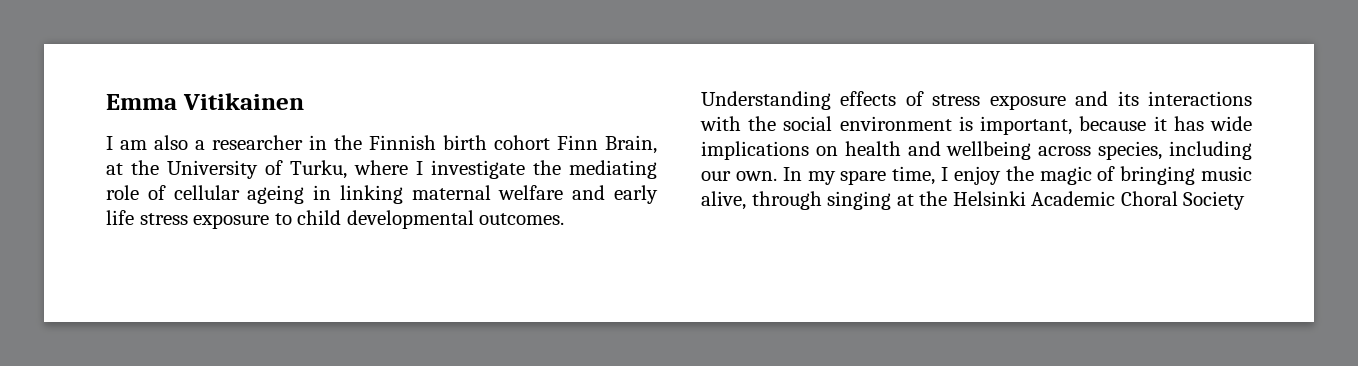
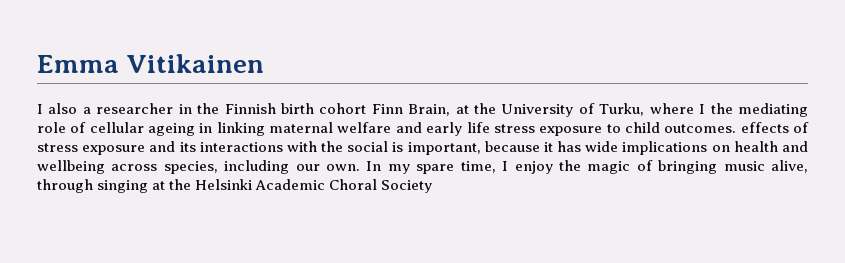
- I am also a researcher in the Finnish birth cohort Finn Brain, at the University of Turku, where I investigate the mediating role of cellular ageing in linking maternal welfare and early life stress exposure to child developmental outcomes. Understanding effects of stress exposure and its interactions with the social environment is important, because it has wide implications on health and wellbeing across species, including our own.
+ I also a researcher in the Finnish birth cohort Finn Brain, at the University of Turku, where I the mediating role of cellular ageing in linking maternal welfare and early life stress exposure to child outcomes. effects of stress exposure and its interactions with the social is important, because it has wide implications on health and wellbeing across species, including our own.

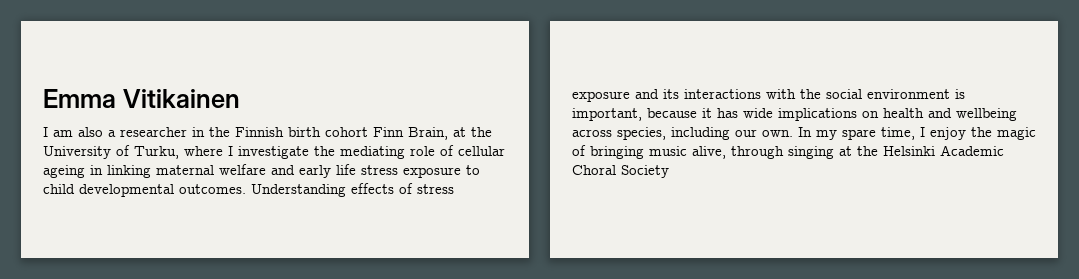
- I also a researcher in the Finnish birth cohort Finn Brain, at the University of Turku, where I the mediating role of cellular ageing in linking maternal welfare and early life stress exposure to child outcomes. effects of stress exposure and its interactions with the social is important, because it has wide implications on health and wellbeing across species, including our own.
+ I am also a researcher in the Finnish birth cohort Finn Brain, at the University of Turku, where I investigate the mediating role of cellular ageing in linking maternal welfare and early life stress exposure to child developmental outcomes. Understanding effects of stress exposure and its interactions with the social environment is important, because it has wide implications on health and wellbeing across species, including our own.

